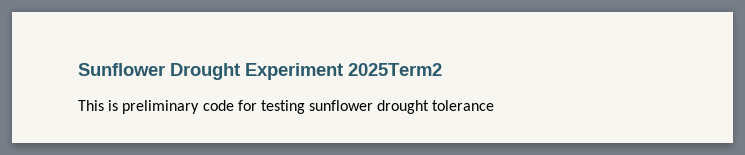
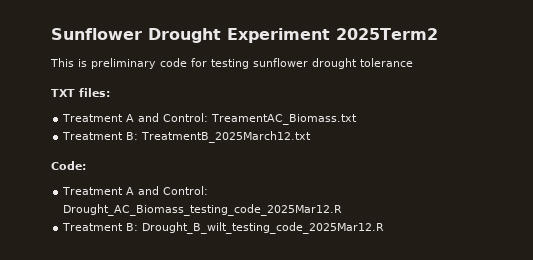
+ TXT files:
+ Treatment A and Control: TreamentAC_Biomass.txt
+ Treatment B: TreatmentB_2025March12.txt
+ Code:
+ Treatment A and Control: Drought_AC_Biomass_testing_code_2025Mar12.R
+ Treatment B: Drought_B_wilt_testing_code_2025Mar12.R

